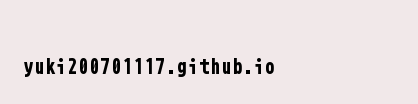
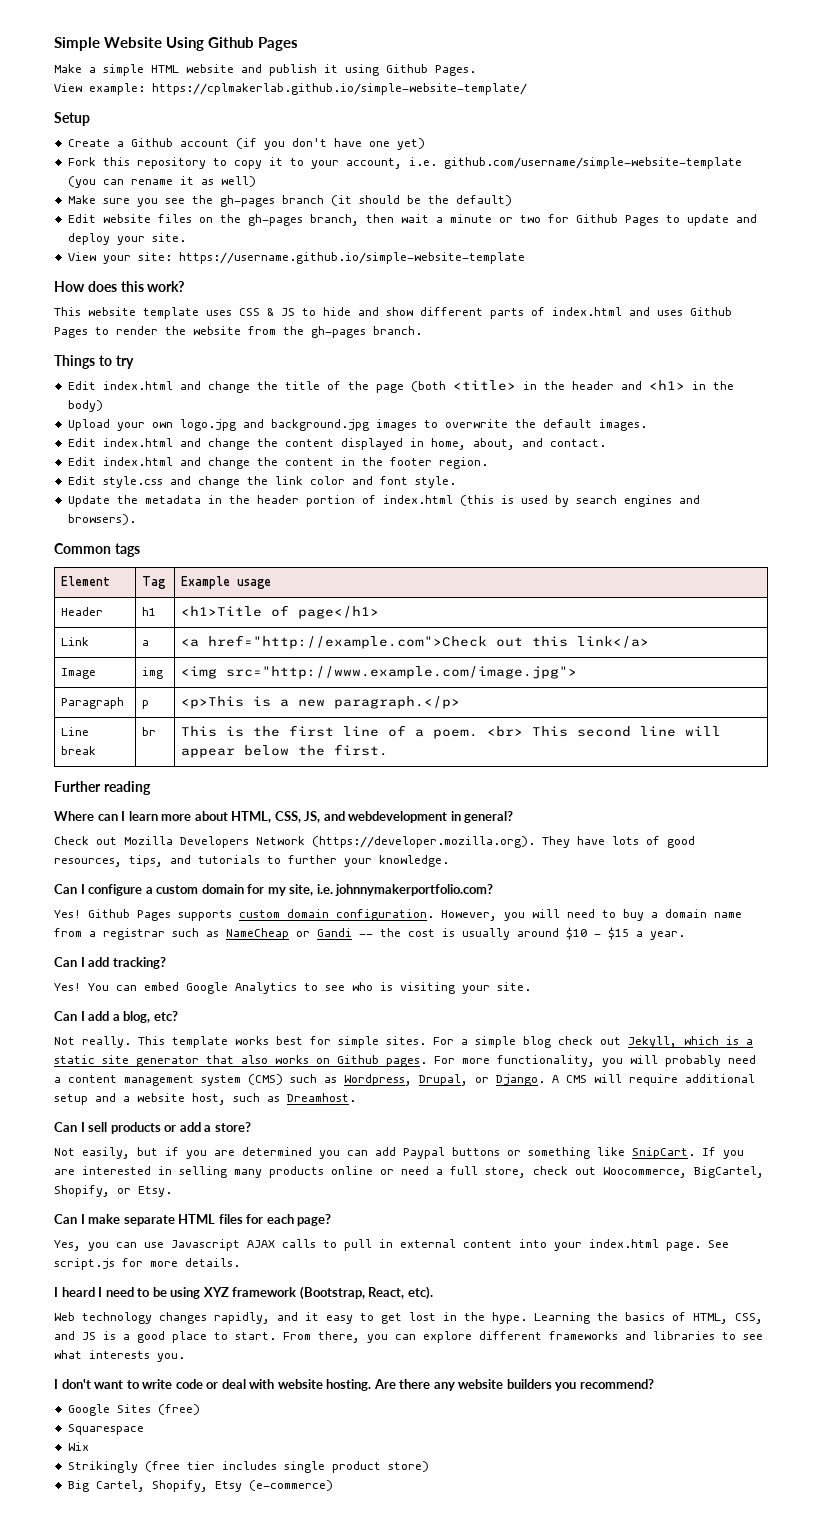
- yuki200701117.github.io
+ Simple Website Using Github Pages
+ Make a simple HTML website and publish it using Github Pages.
+ View example: https://cplmakerlab.github.io/simple-website-template/
+ Setup
+ Create a Github account (if you don't have one yet)
+ Fork this repository to copy it to your account, i.e. github.com/username/simple-website-template (you can rename it as well)
+ Make sure you see the gh-pages branch (it should be the default)
+ Edit website files on the gh-pages branch, then wait a minute or two for Github Pages to update and deploy your site.
+ View your site: https://username.github.io/simple-website-template
+ How does this work?
+ This website template uses CSS & JS to hide and show different parts of index.html and uses Github Pages to render the website from the gh-pages branch.
+ Things to try
+ Edit index.html and change the title of the page (both <title> in the header and <h1> in the body)
+ Upload your own logo.jpg and background.jpg images to overwrite the default images.
+ Edit index.html and change the content displayed in home, about, and contact.
+ Edit index.html and change the content in the footer region.
+ Edit style.css and change the link color and font style.
+ Update the metadata in the header portion of index.html (this is used by search engines and browsers).
+ Common tags
+ Element | Tag | Example usage
+ Header | h1 | <h1>Title of page</h1>
+ Link | a | <a href="http://example.com">Check out this link</a>
+ Image | img | <img src="http://www.example.com/image.jpg">
+ Paragraph | p | <p>This is a new paragraph.</p>
+ Line break | br | This is the first line of a poem. <br> This second line will appear below the first.
+ Further reading
+ Where can I learn more about HTML, CSS, JS, and webdevelopment in general?
+ Check out Mozilla Developers Network (https://developer.mozilla.org). They have lots of good resources, tips, and tutorials to further your knowledge.
+ Can I configure a custom domain for my site, i.e. johnnymakerportfolio.com?
+ Yes! Github Pages supports custom domain configuration. However, you will need to buy a domain name from a registrar such as NameCheap or Gandi -- the cost is usually around $10 - $15 a year.
+ Can I add tracking?
+ Yes! You can embed Google Analytics to see who is visiting your site.
+ Can I add a blog, etc?
+ Not really. This template works best for simple sites. For a simple blog check out Jekyll, which is a static site generator that also works on Github pages. For more functionality, you will probably need a content management system (CMS) such as Wordpress, Drupal, or Django. A CMS will require additional setup and a website host, such as Dreamhost.
+ Can I sell products or add a store?
+ Not easily, but if you are determined you can add Paypal buttons or something like SnipCart. If you are interested in selling many products online or need a full store, check out Woocommerce, BigCartel, Shopify, or Etsy.
+ Can I make separate HTML files for each page?
+ Yes, you can use Javascript AJAX calls to pull in external content into your index.html page. See script.js for more details.
+ I heard I need to be using XYZ framework (Bootstrap, React, etc).
+ Web technology changes rapidly, and it easy to get lost in the hype. Learning the basics of HTML, CSS, and JS is a good place to start. From there, you can explore different frameworks and libraries to see what interests you.
+ I don't want to write code or deal with website hosting. Are there any website builders you recommend?
+ Google Sites (free)
+ Squarespace
+ Wix
+ Strikingly (free tier includes single product store)
+ Big Cartel, Shopify, Etsy (e-commerce)

